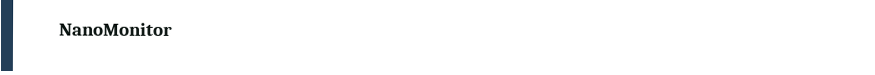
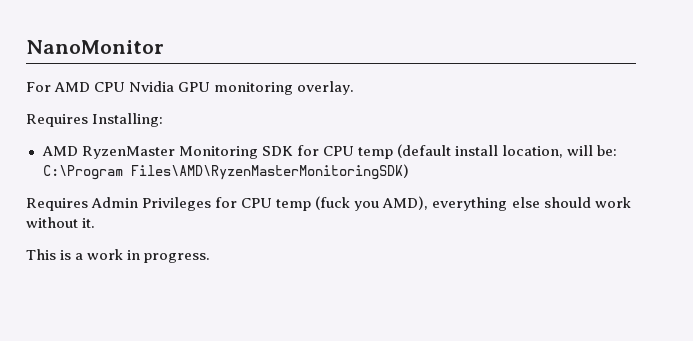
+ For AMD CPU Nvidia GPU monitoring overlay.
+ Requires Installing:
+ AMD RyzenMaster Monitoring SDK for CPU temp (default install location, will be: C:\Program Files\AMD\RyzenMasterMonitoringSDK)
+ Requires Admin Privileges for CPU temp (fuck you AMD), everything else should work without it.
+ This is a work in progress.

